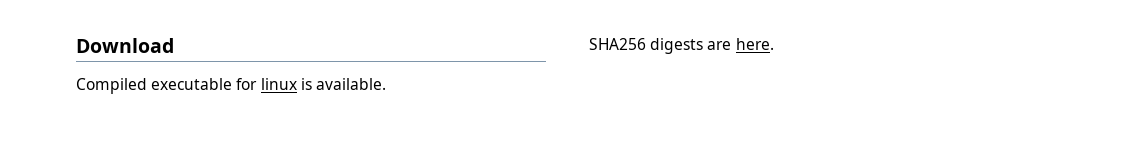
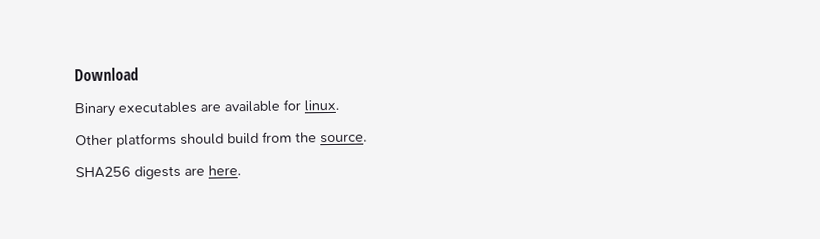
- Compiled executable for linux is available.
+ Binary executables are available for linux.
+ Other platforms should build from the source.

